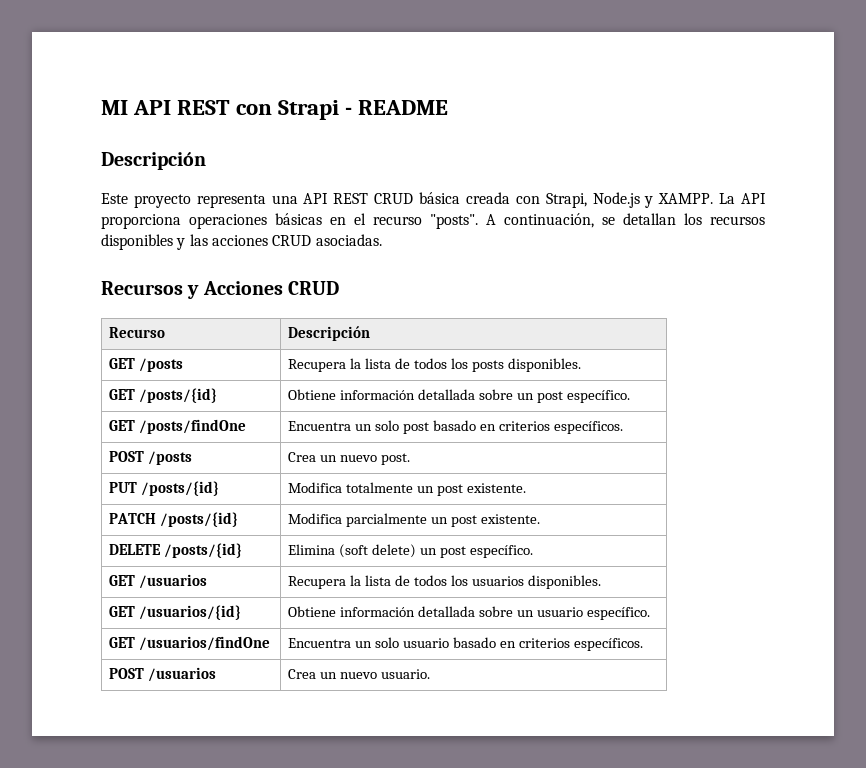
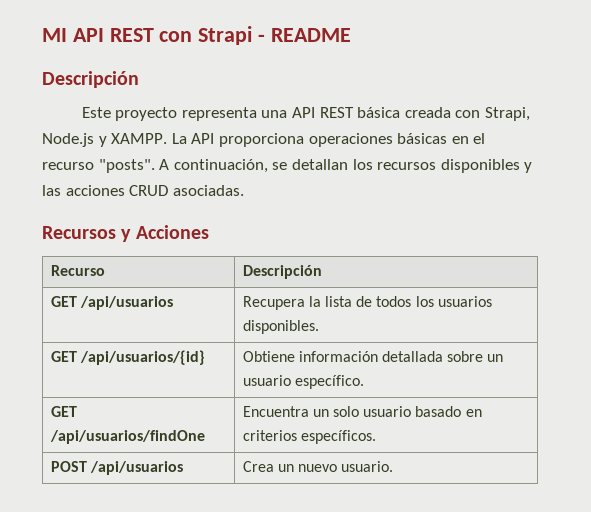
- Este proyecto representa una API REST CRUD básica creada con Strapi, Node.js y XAMPP.
+ Este proyecto representa una API REST básica creada con Strapi, Node.js y XAMPP.
- Recursos y Acciones CRUD
+ Recursos y Acciones
- GET /posts | Recupera la lista de todos los posts disponibles.
- GET /posts/{id} | Obtiene información detallada sobre un post específico.
- GET /posts/findOne | Encuentra un solo post basado en criterios específicos.
- POST /posts | Crea un nuevo post.
- PUT /posts/{id} | Modifica totalmente un post existente.
- PATCH /posts/{id} | Modifica parcialmente un post existente.
- DELETE /posts/{id} | Elimina (soft delete) un post específico.
- GET /usuarios | Recupera la lista de todos los usuarios disponibles.
+ GET /api/usuarios | Recupera la lista de todos los usuarios disponibles.
- GET /usuarios/{id} | Obtiene información detallada sobre un usuario específico.
+ GET /api/usuarios/{id} | Obtiene información detallada sobre un usuario específico.
- GET /usuarios/findOne | Encuentra un solo usuario basado en criterios específicos.
+ GET /api/usuarios/findOne | Encuentra un solo usuario basado en criterios específicos.
- POST /usuarios | Crea un nuevo usuario.
+ POST /api/usuarios | Crea un nuevo usuario.

